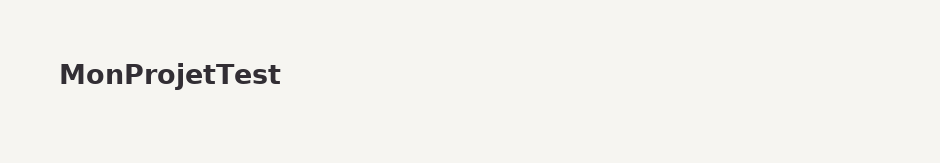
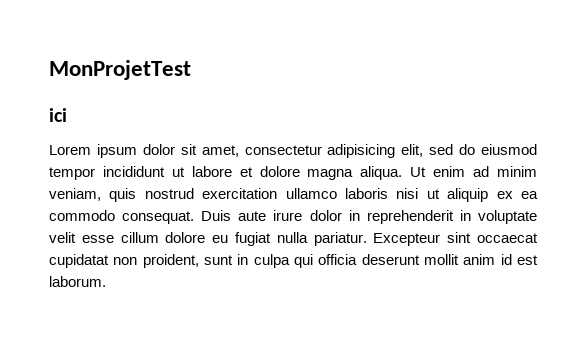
+ ici
+ Lorem ipsum dolor sit amet, consectetur adipisicing elit, sed do eiusmod tempor incididunt ut labore et dolore magna aliqua. Ut enim ad minim veniam, quis nostrud exercitation ullamco laboris nisi ut aliquip ex ea commodo consequat. Duis aute irure dolor in reprehenderit in voluptate velit esse cillum dolore eu fugiat nulla pariatur. Excepteur sint occaecat cupidatat non proident, sunt in culpa qui officia deserunt mollit anim id est laborum.

